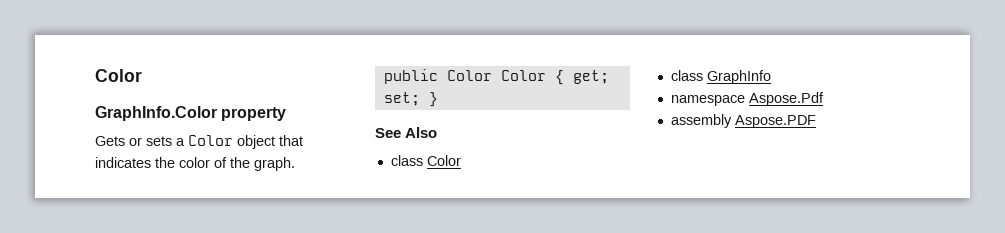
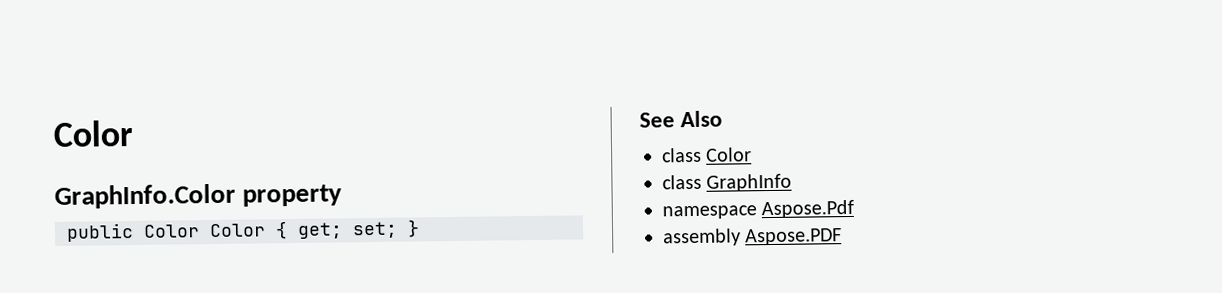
- Gets or sets a Color object that indicates the color of the graph.

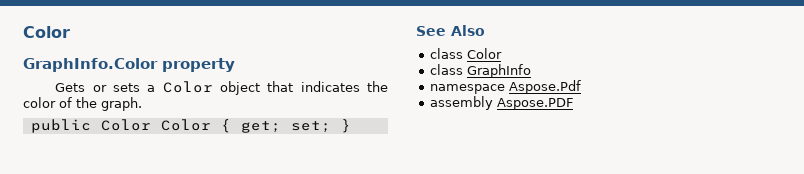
+ Gets or sets a Color object that indicates the color of the graph.

